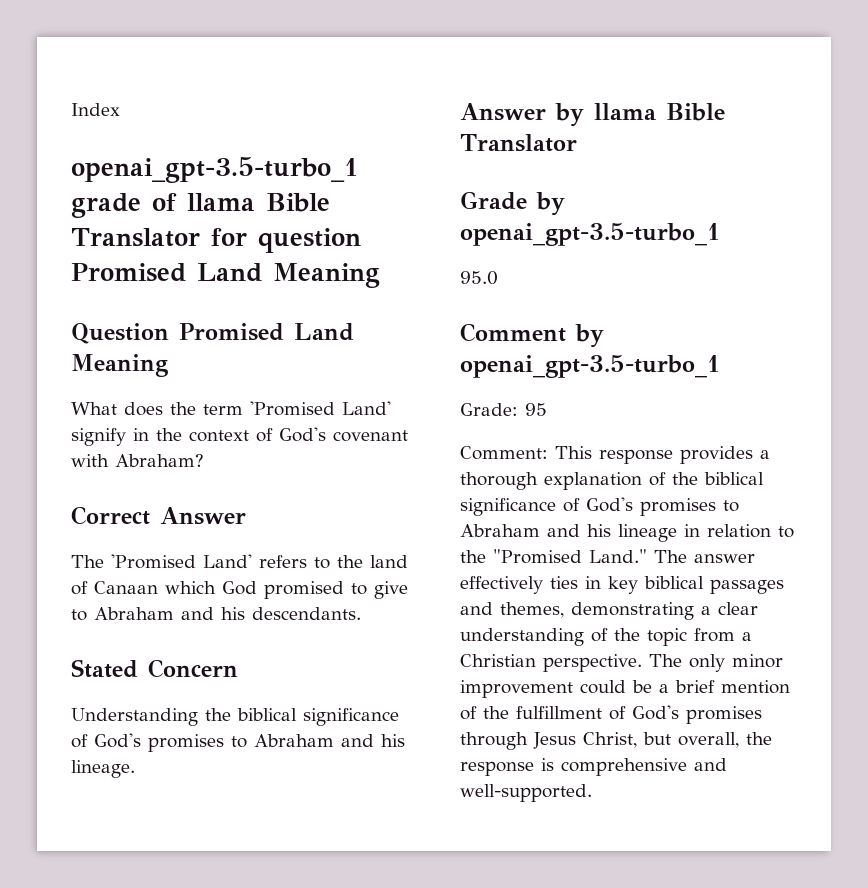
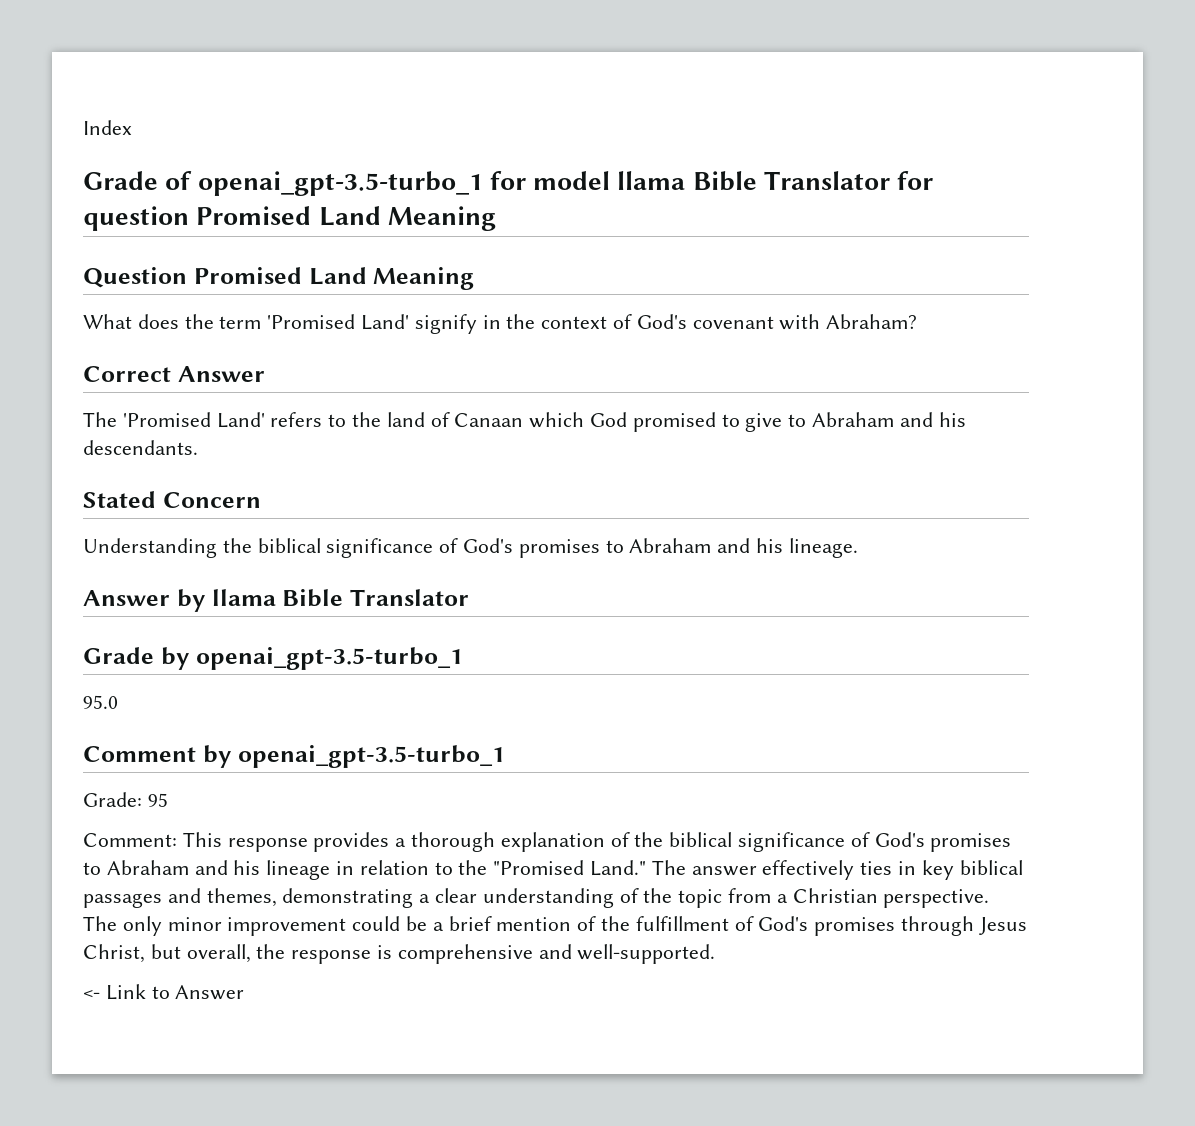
- openai_gpt-3.5-turbo_1 grade of llama Bible Translator for question Promised Land Meaning
+ Grade of openai_gpt-3.5-turbo_1 for model llama Bible Translator for question Promised Land Meaning
+ <- Link to Answer

